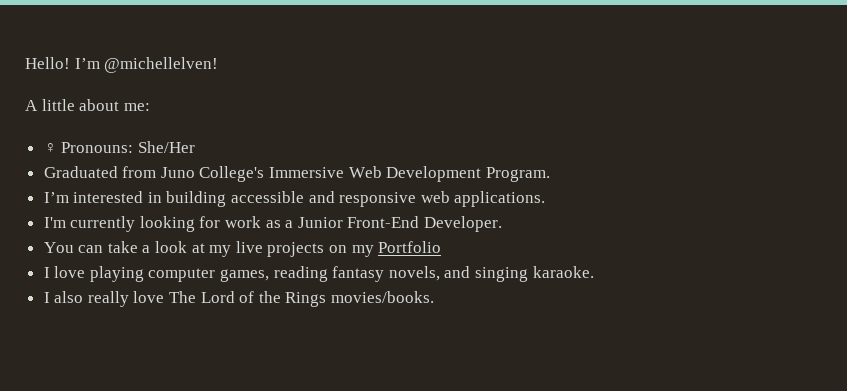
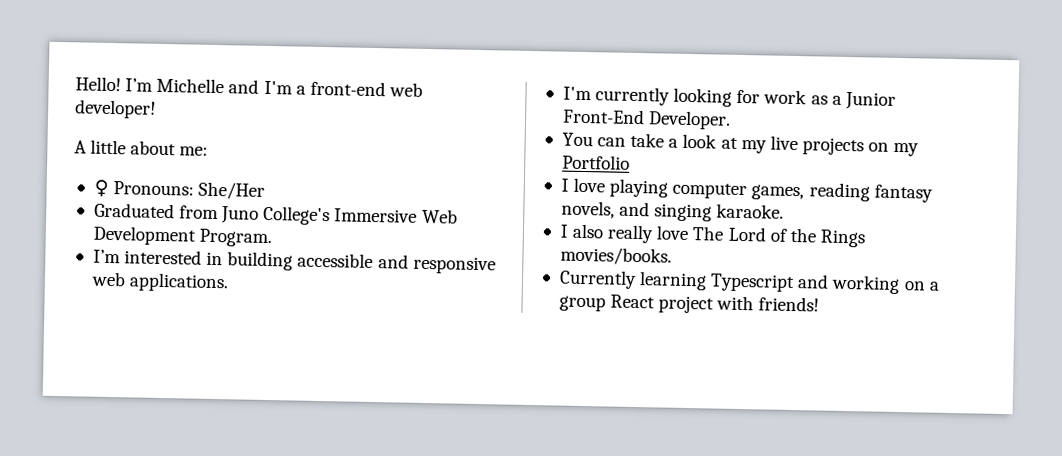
- I’m @michellelven!
+ I’m Michelle and I'm a front-end web developer!
+ Currently learning Typescript and working on a group React project with friends!

